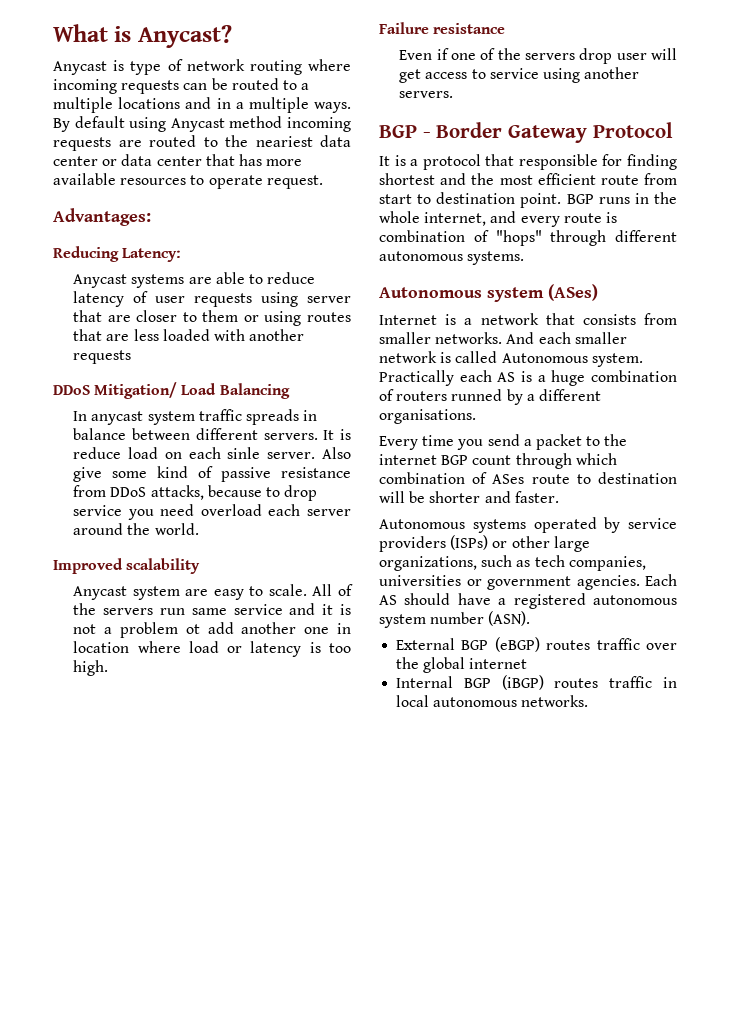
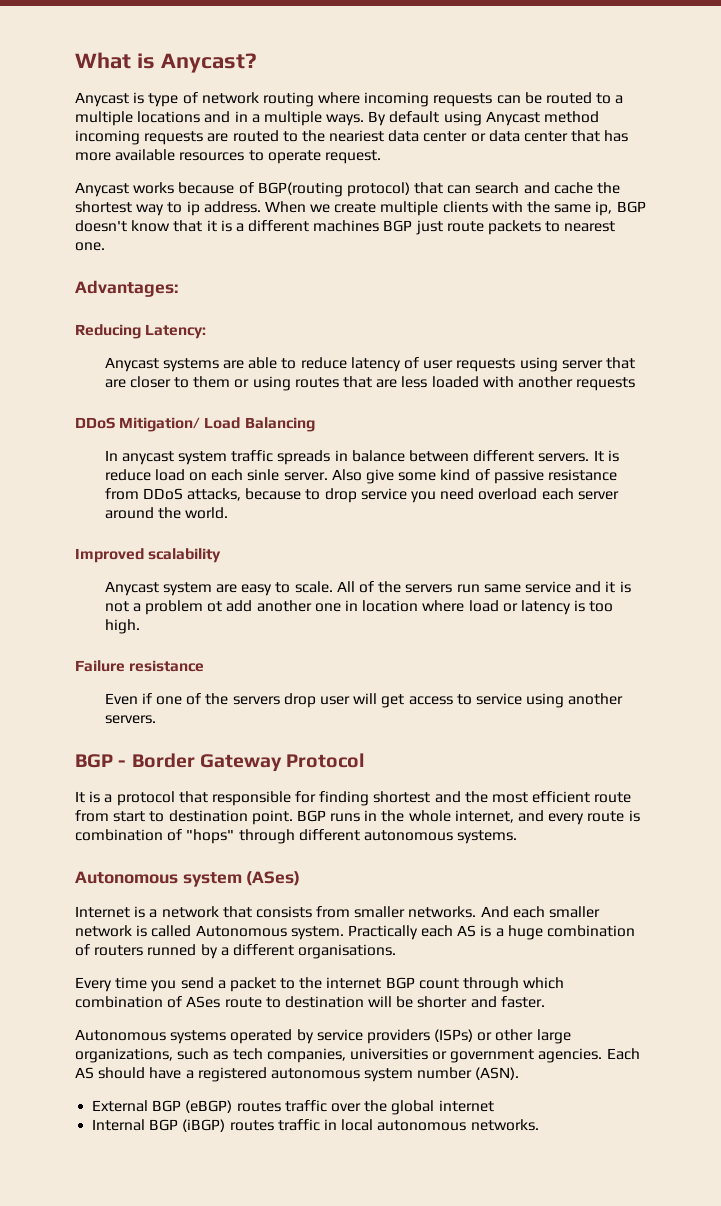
+ Anycast works because of BGP(routing protocol) that can search and cache the shortest way to ip address. When we create multiple clients with the same ip, BGP doesn't know that it is a different machines BGP just route packets to nearest one.

